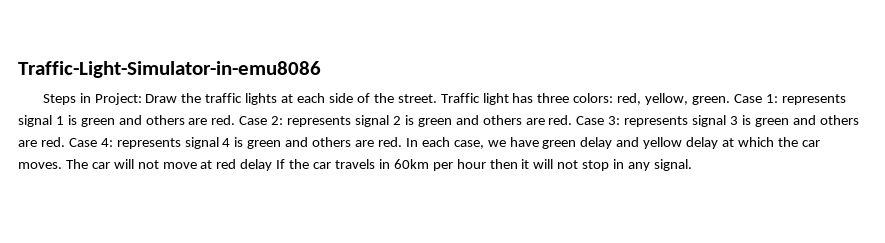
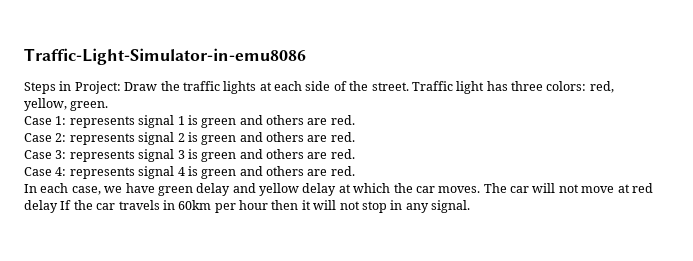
- red, yellow, green. Case 1:
+ red, yellow, green.
+ Case 1:
- represents signal 1 is green and others are red. Case 2:
+ represents signal 1 is green and others are red.
+ Case 2:
- represents signal 2 is green and others are red. Case 3:
+ represents signal 2 is green and others are red.
+ Case 3:
- represents signal 3 is green and others are red. Case 4:
+ represents signal 3 is green and others are red.
+ Case 4:
- represents signal 4 is green and others are red. In each case, we have green delay and yellow delay at which the car moves.
+ represents signal 4 is green and others are red.
+ In each case, we have green delay and yellow delay at which the car moves.

